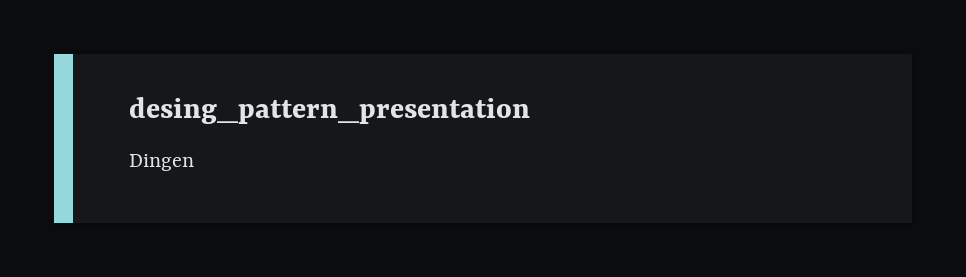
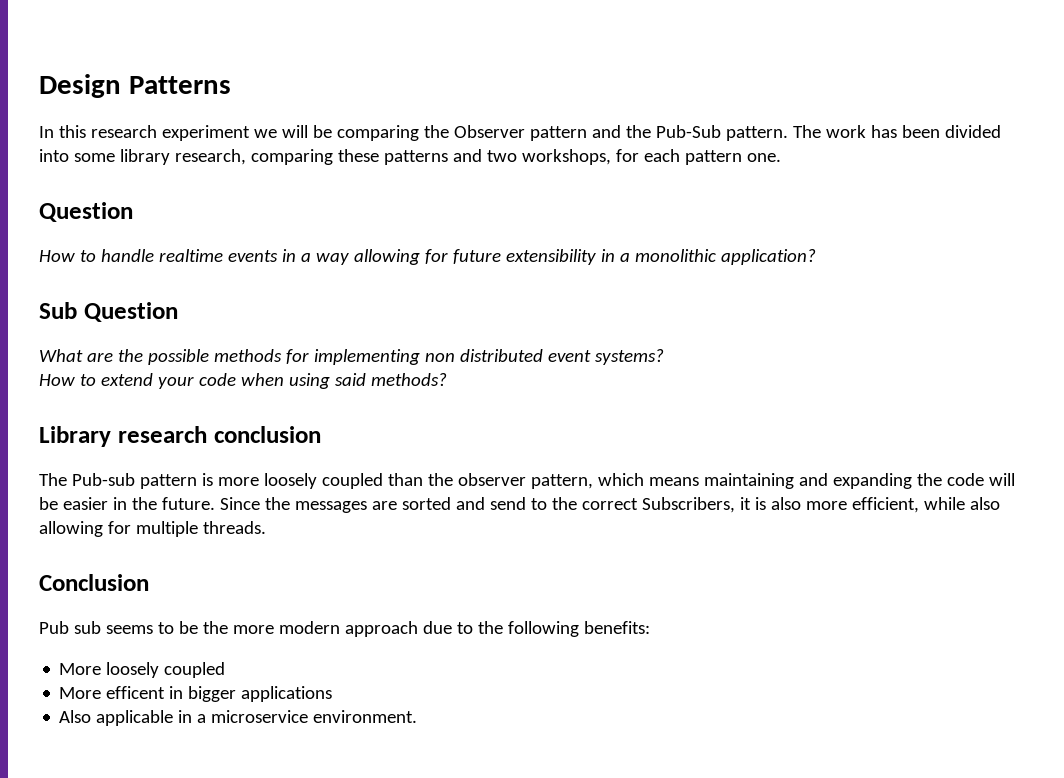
- desing_pattern_presentation
- Dingen
+ Design Patterns
+ In this research experiment we will be comparing the Observer pattern and the Pub-Sub pattern. The work has been divided into some library research, comparing these patterns and two workshops, for each pattern one.
+ Question
+ How to handle realtime events in a way allowing for future extensibility in a monolithic application?
+ Sub Question
+ What are the possible methods for implementing non distributed event systems?
+ How to extend your code when using said methods?
+ Library research conclusion
+ The Pub-sub pattern is more loosely coupled than the observer pattern, which means maintaining and expanding the code will be easier in the future. Since the messages are sorted and send to the correct Subscribers, it is also more efficient, while also allowing for multiple threads.
+ Conclusion
+ Pub sub seems to be the more modern approach due to the following benefits:
+ More loosely coupled
+ More efficent in bigger applications
+ Also applicable in a microservice environment.

